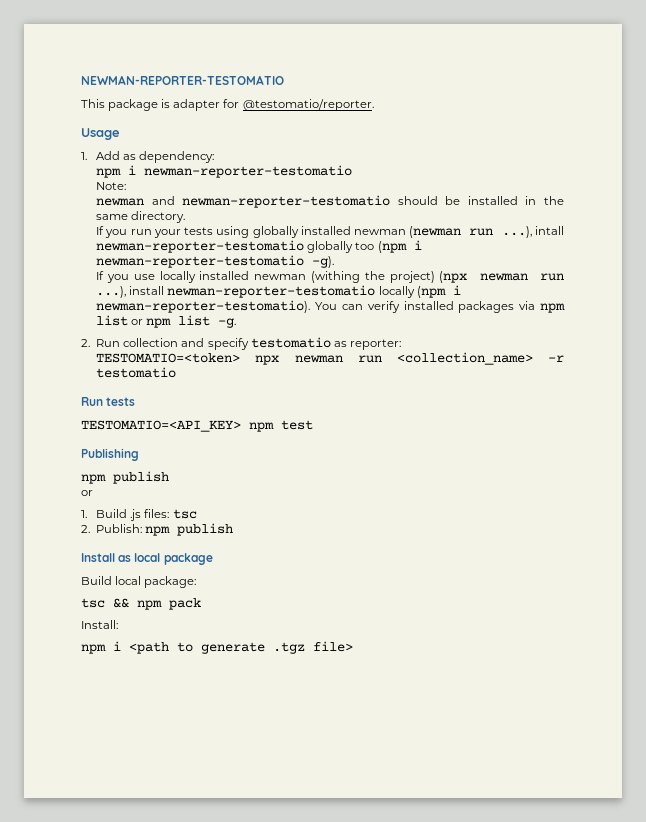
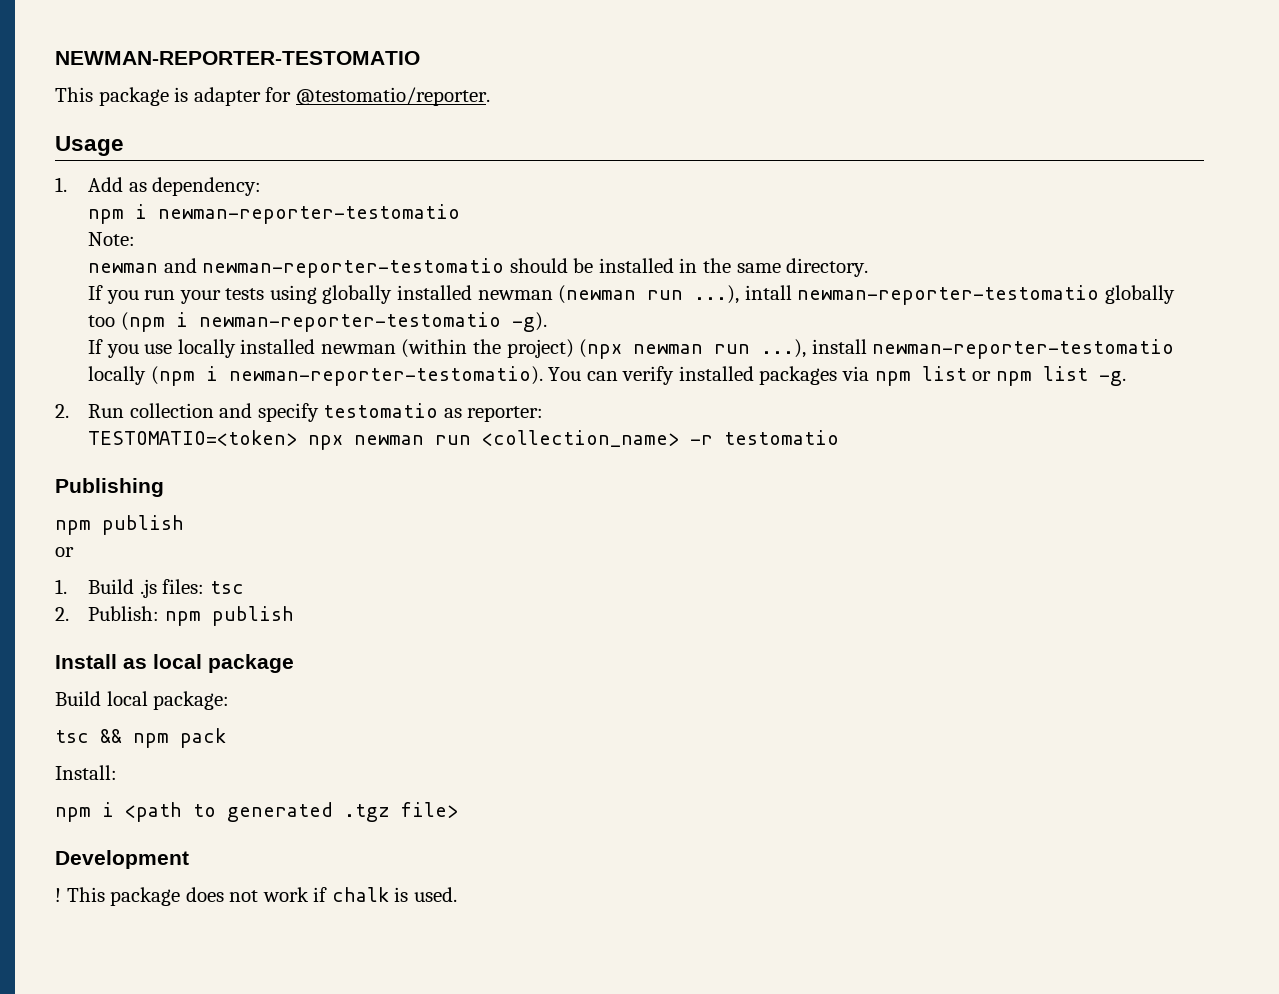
- If you use locally installed newman (withing the project) (npx newman run ...), install newman-reporter-testomatio locally (npm i newman-reporter-testomatio).
+ If you use locally installed newman (within the project) (npx newman run ...), install newman-reporter-testomatio locally (npm i newman-reporter-testomatio).
- Run tests
- TESTOMATIO=<API_KEY> npm test
- npm i <path to generate .tgz file>
+ npm i <path to generated .tgz file>
+ Development
+ ! This package does not work if chalk is used.

